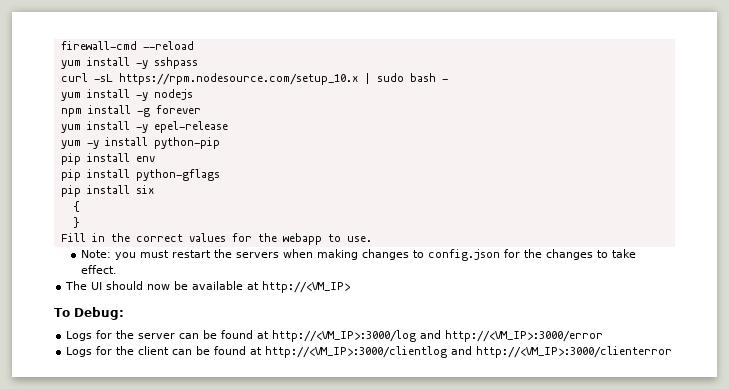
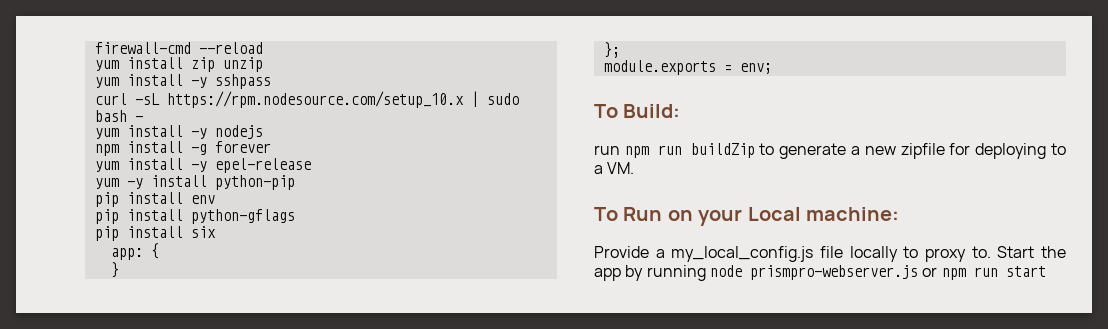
+ yum install zip unzip
- {
+ app: {
- Fill in the correct values for the webapp to use.
- Note: you must restart the servers when making changes to config.json for the changes to take effect.
- The UI should now be available at http://<VM_IP>
- To Debug:
- Logs for the server can be found at http://<VM_IP>:3000/log and http://<VM_IP>:3000/error
- Logs for the client can be found at http://<VM_IP>:3000/clientlog and http://<VM_IP>:3000/clienterror
+ };
+ module.exports = env;
+ To Build:
+ run npm run buildZip to generate a new zipfile for deploying to a VM.
+ To Run on your Local machine:
+ Provide a my_local_config.js file locally to proxy to. Start the app by running node prismpro-webserver.js or npm run start

